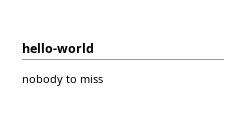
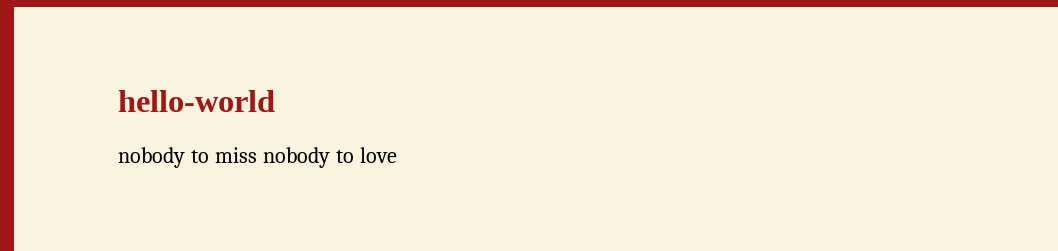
- nobody to miss
+ nobody to miss nobody to love

